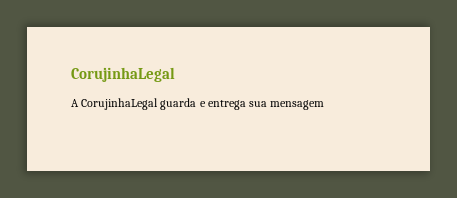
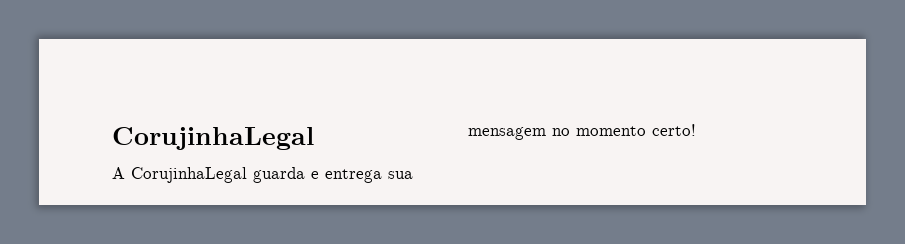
- A CorujinhaLegal guarda e entrega sua mensagem
+ A CorujinhaLegal guarda e entrega sua mensagem no momento certo!

